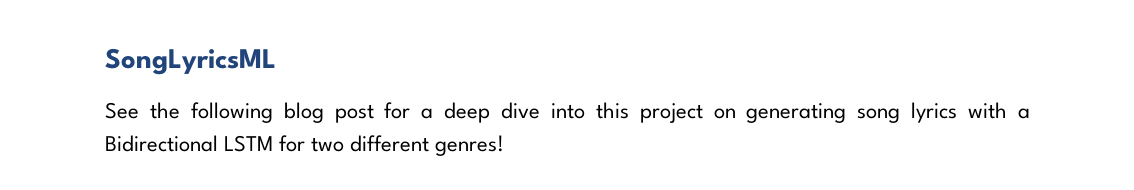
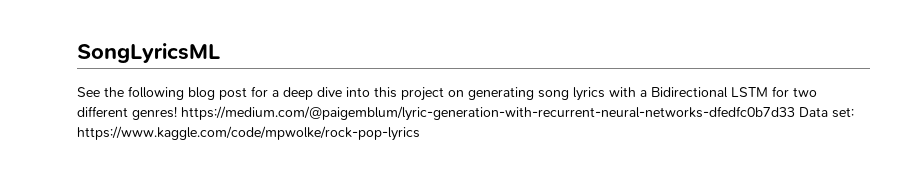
- See the following blog post for a deep dive into this project on generating song lyrics with a Bidirectional LSTM for two different genres!
+ See the following blog post for a deep dive into this project on generating song lyrics with a Bidirectional LSTM for two different genres! https://medium.com/@paigemblum/lyric-generation-with-recurrent-neural-networks-dfedfc0b7d33 Data set: https://www.kaggle.com/code/mpwolke/rock-pop-lyrics

